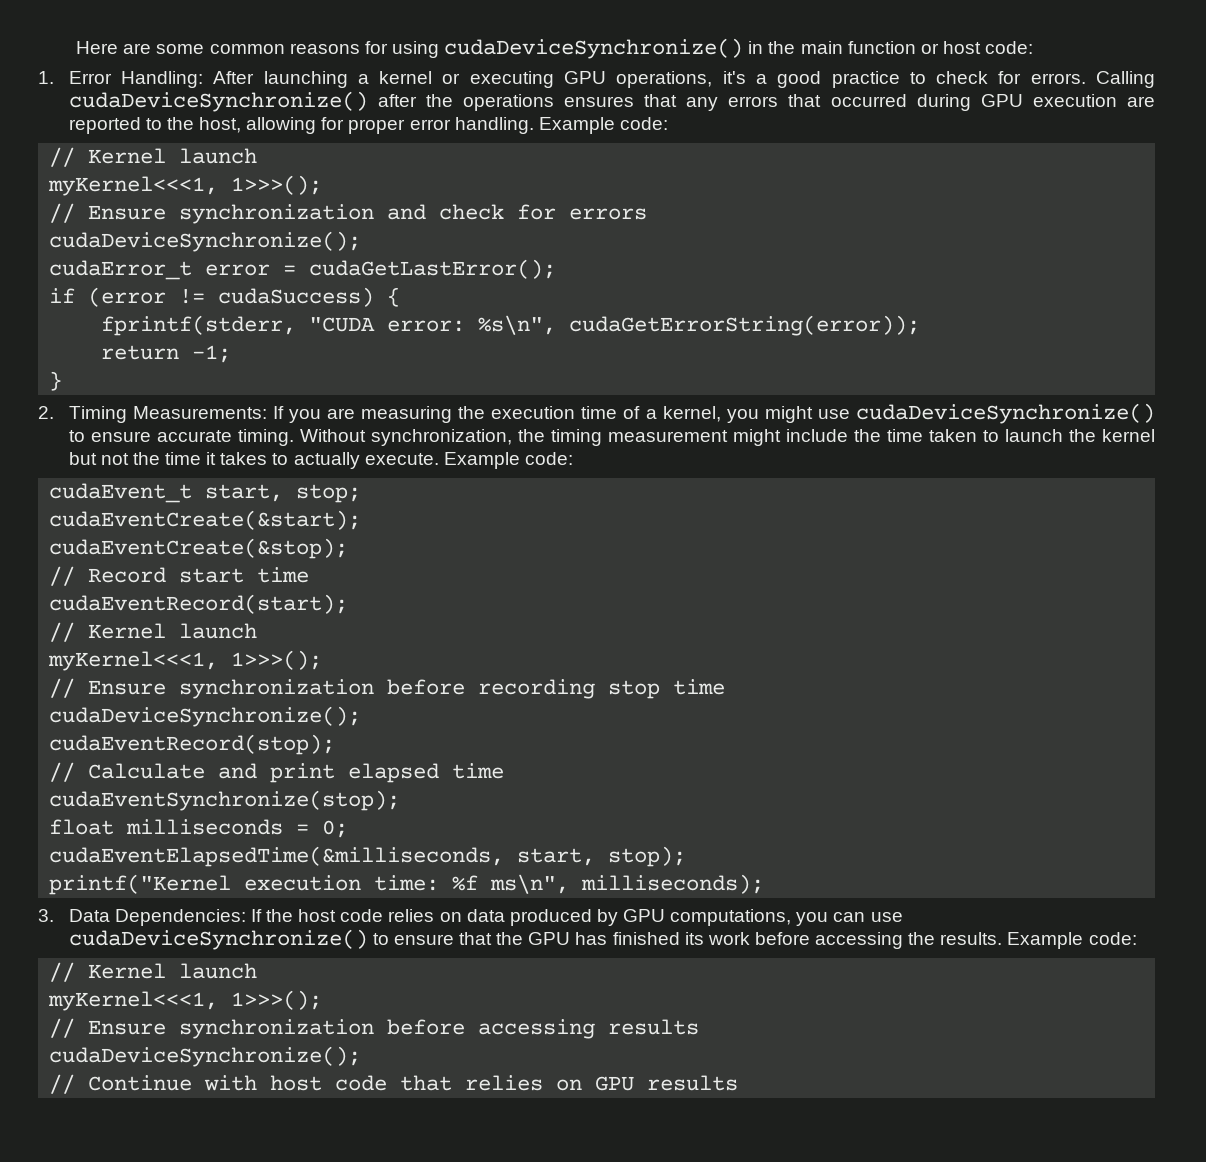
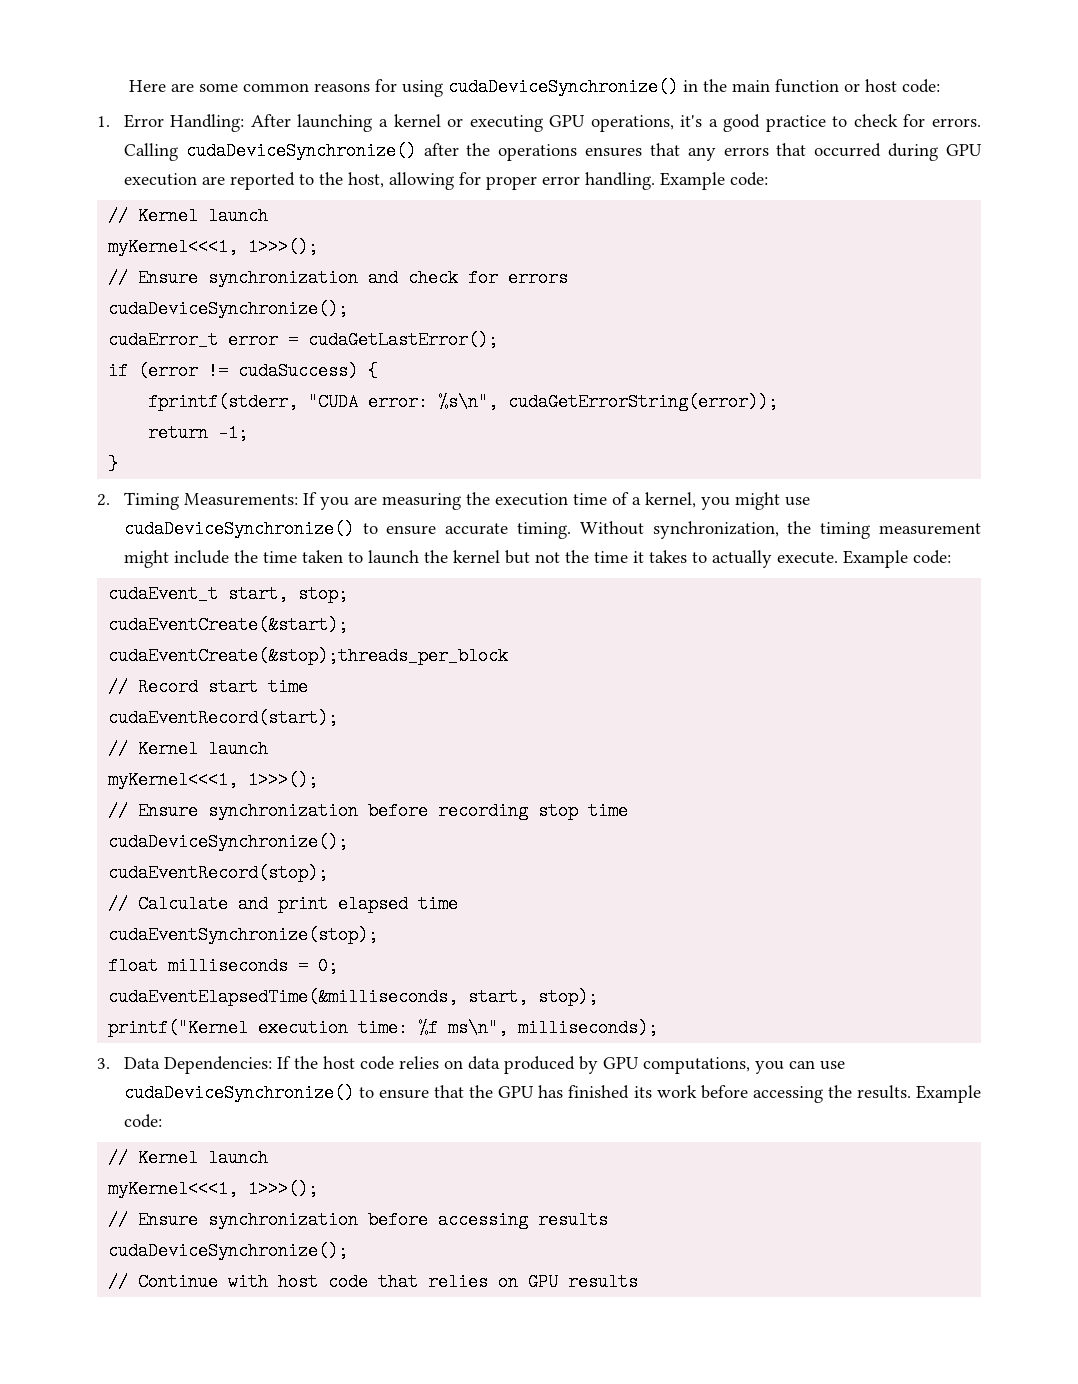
- cudaEventCreate(&stop);
+ cudaEventCreate(&stop);threads_per_block

